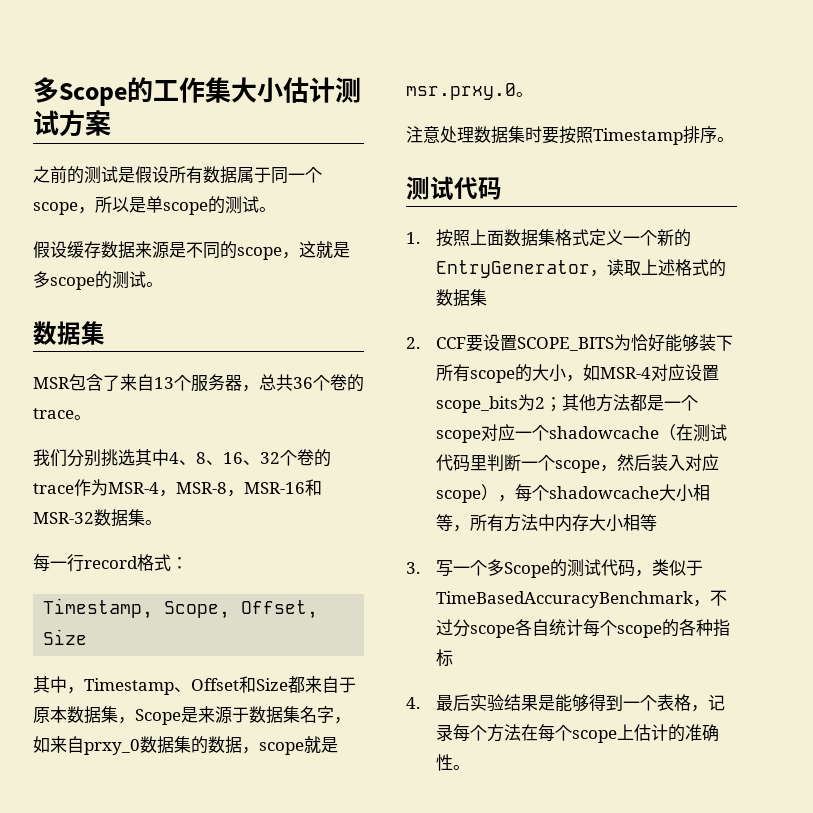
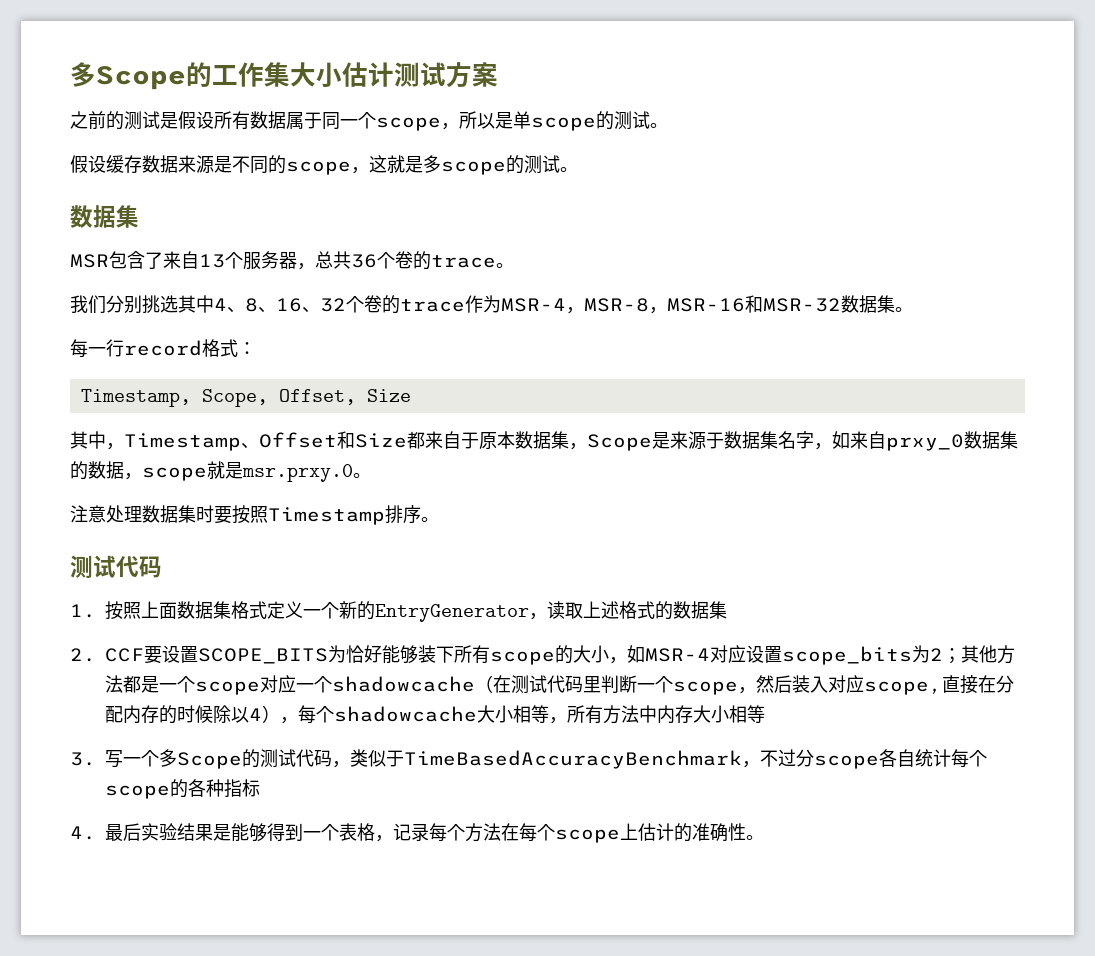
- 2. CCF要设置SCOPE_BITS为恰好能够装下所有scope的大小，如MSR-4对应设置scope_bits为2；其他方法都是一个scope对应一个shadowcache（在测试代码里判断一个scope，然后装入对应scope），每个shadowcache大小相等，所有方法中内存大小相等
+ 2. CCF要设置SCOPE_BITS为恰好能够装下所有scope的大小，如MSR-4对应设置scope_bits为2；其他方法都是一个scope对应一个shadowcache（在测试代码里判断一个scope，然后装入对应scope,直接在分配内存的时候除以4），每个shadowcache大小相等，所有方法中内存大小相等

